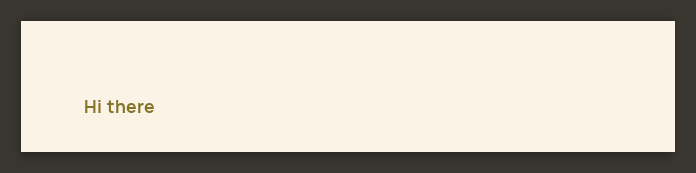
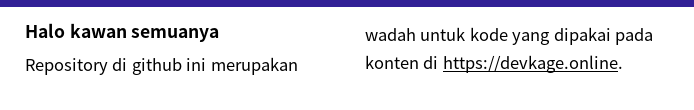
- Hi there
+ Halo kawan semuanya
+ Repository di github ini merupakan wadah untuk kode yang dipakai pada konten di https://devkage.online.

